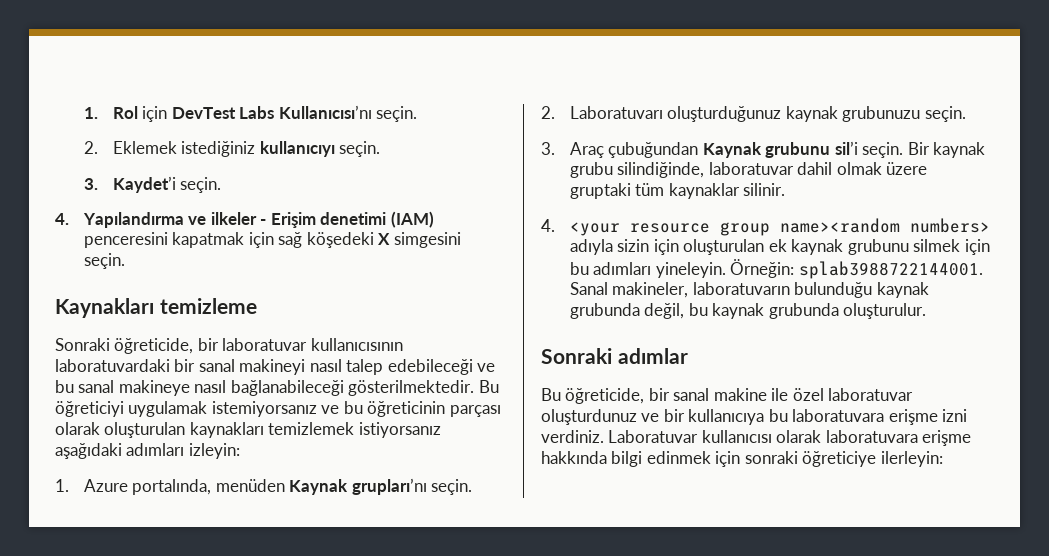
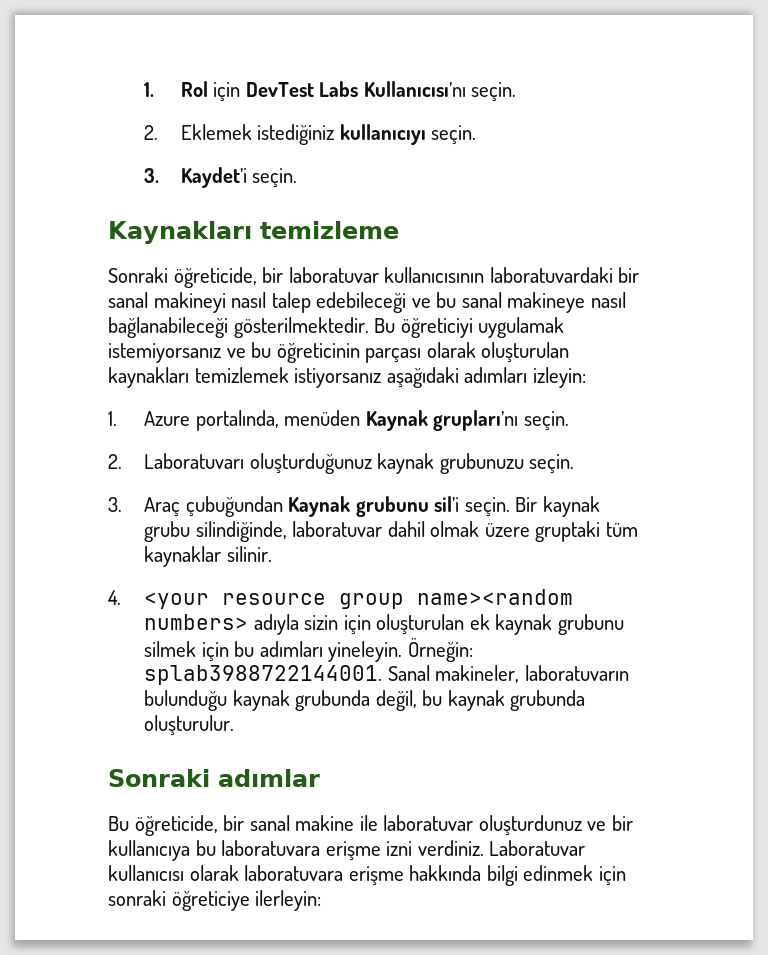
- 4. Yapılandırma ve ilkeler - Erişim denetimi (IAM) penceresini kapatmak için sağ köşedeki X simgesini seçin.
- Bu öğreticide, bir sanal makine ile özel laboratuvar oluşturdunuz ve bir kullanıcıya bu laboratuvara erişme izni verdiniz.
+ Bu öğreticide, bir sanal makine ile laboratuvar oluşturdunuz ve bir kullanıcıya bu laboratuvara erişme izni verdiniz.

